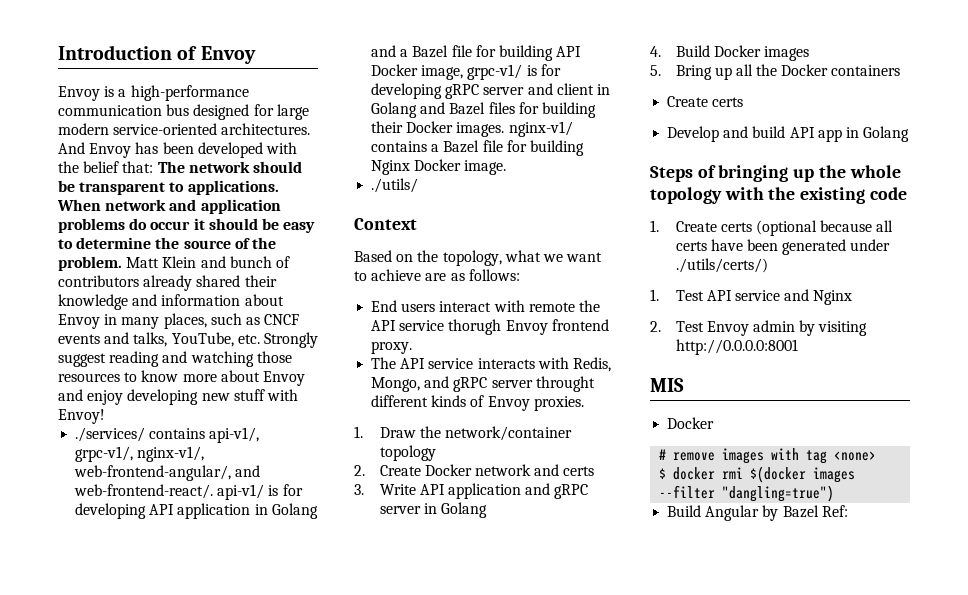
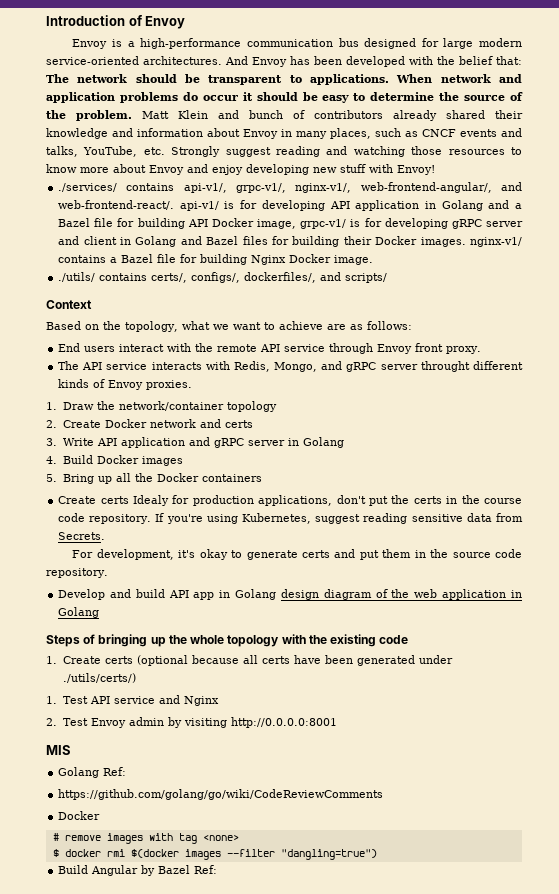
- ./utils/
+ ./utils/ contains certs/, configs/, dockerfiles/, and scripts/
- End users interact with remote the API service thorugh Envoy frontend proxy.
+ End users interact with the remote API service through Envoy front proxy.
  5. Bring up all the Docker containers
- Create certs
+ Create certs Idealy for production applications, don't put the certs in the course code repository. If you're using Kubernetes, suggest reading sensitive data from Secrets.
+ For development, it's okay to generate certs and put them in the source code repository.
- Develop and build API app in Golang
+ Develop and build API app in Golang design diagram of the web application in Golang
+ Golang Ref:
+ https://github.com/golang/go/wiki/CodeReviewComments

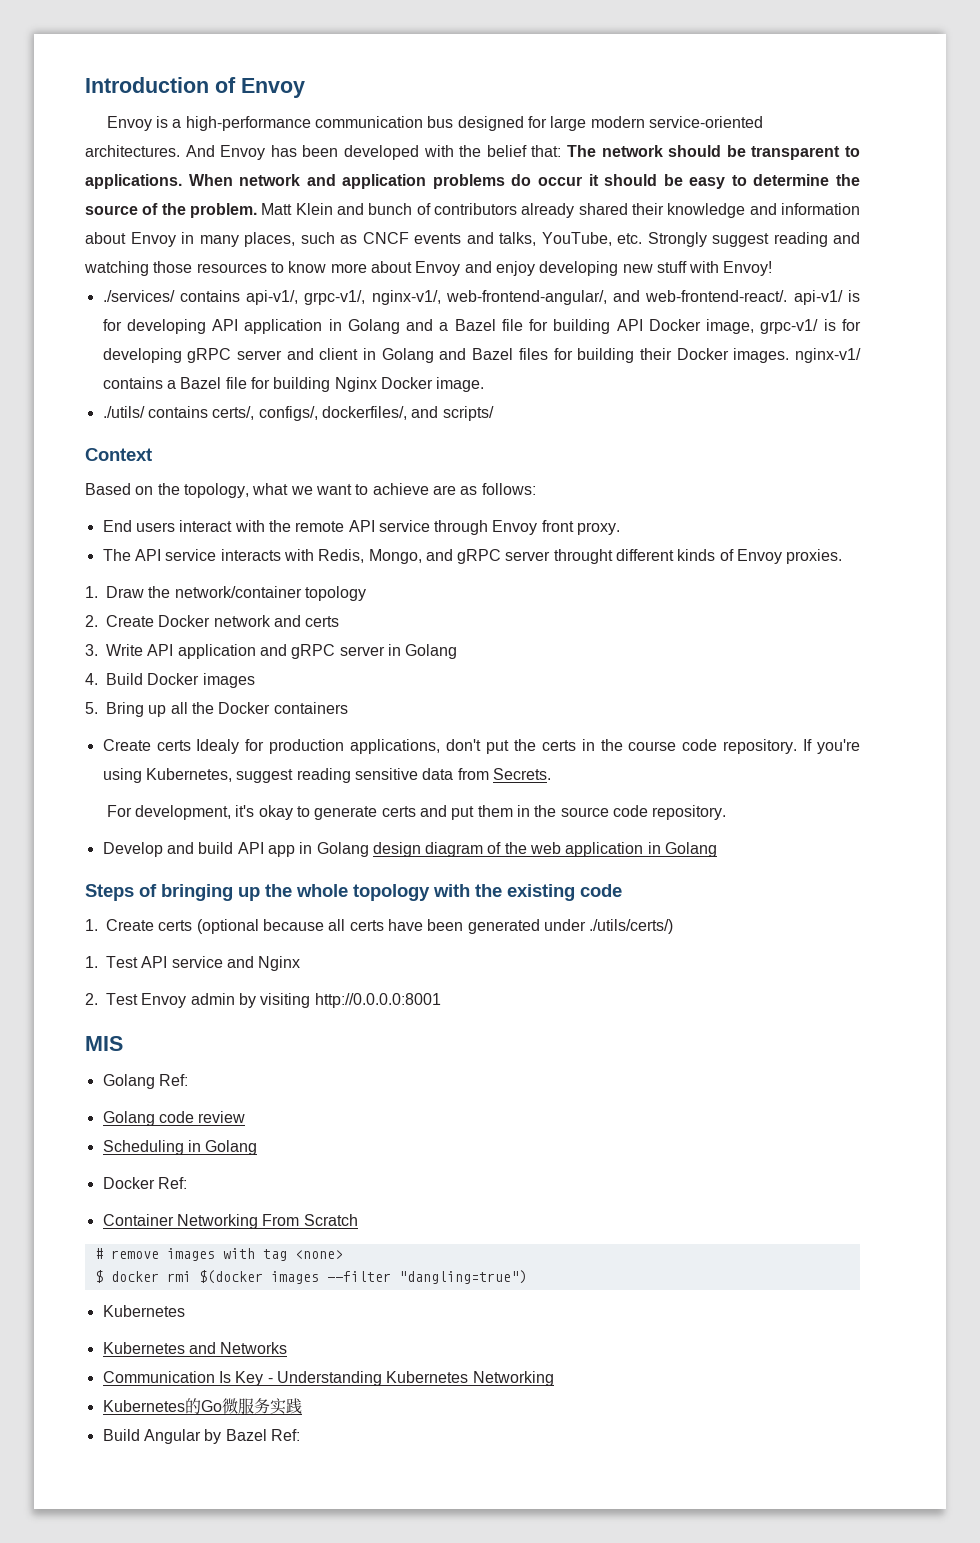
- https://github.com/golang/go/wiki/CodeReviewComments
- Docker
+ Golang code review
+ Scheduling in Golang
+ Docker Ref:
+ Container Networking From Scratch
  $ docker rmi $(docker images --filter "dangling=true")
+ Kubernetes
+ Kubernetes and Networks
+ Communication Is Key - Understanding Kubernetes Networking
+ Kubernetes的Go微服务实践

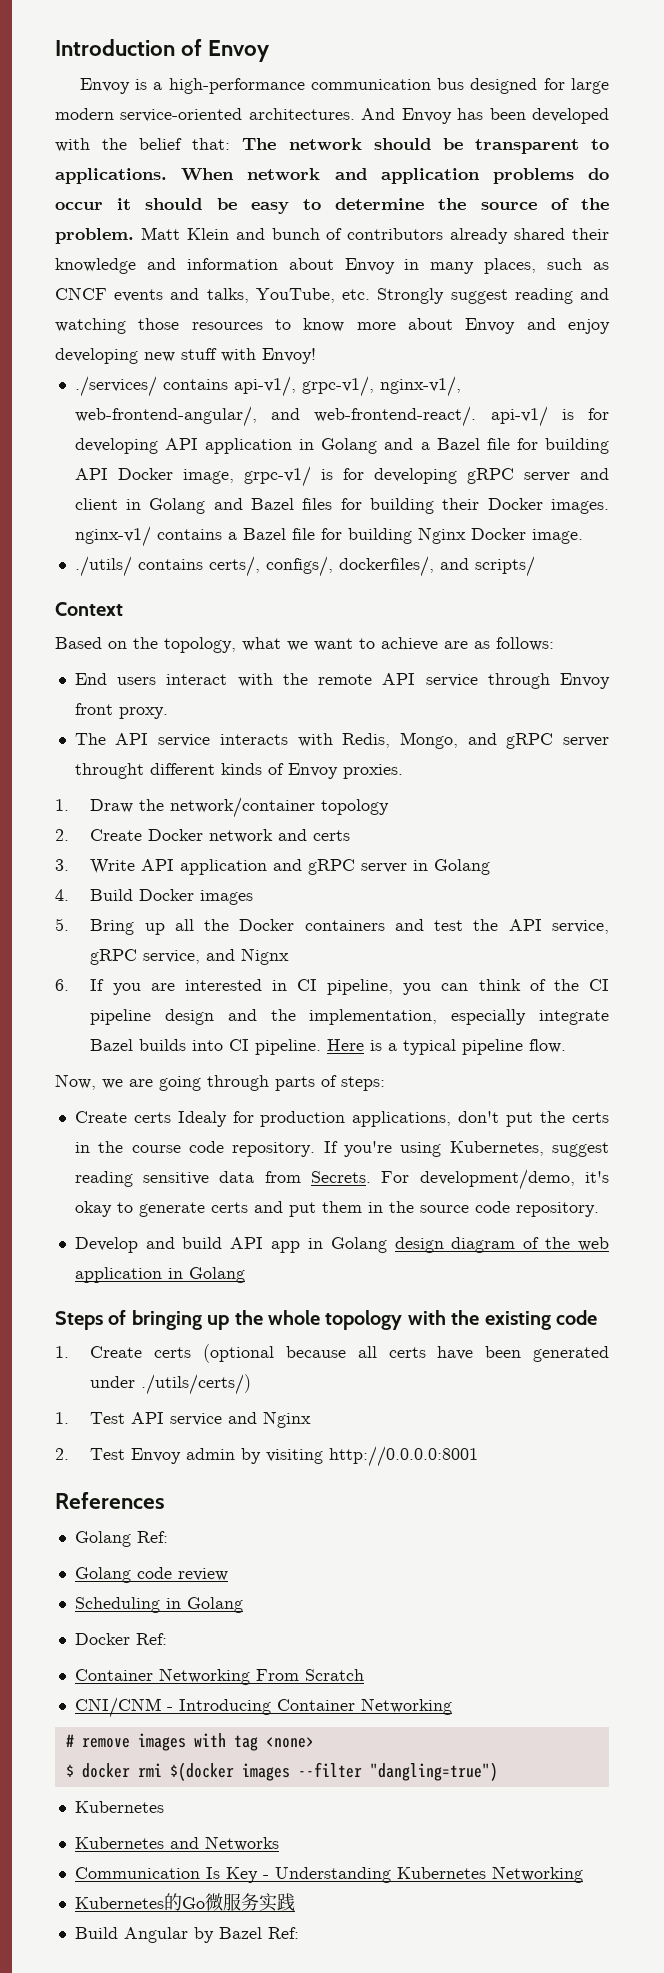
- 5. Bring up all the Docker containers
+ 5. Bring up all the Docker containers and test the API service, gRPC service, and Nignx
+ 6. If you are interested in CI pipeline, you can think of the CI pipeline design and the implementation, especially integrate Bazel builds into CI pipeline. Here is a typical pipeline flow.
+ Now, we are going through parts of steps:
- If you're using Kubernetes, suggest reading sensitive data from Secrets.
- For development, it's okay to generate certs and put them in the source code repository.
+ If you're using Kubernetes, suggest reading sensitive data from Secrets. For development/demo, it's okay to generate certs and put them in the source code repository.
- MIS
+ References
+ CNI/CNM - Introducing Container Networking

